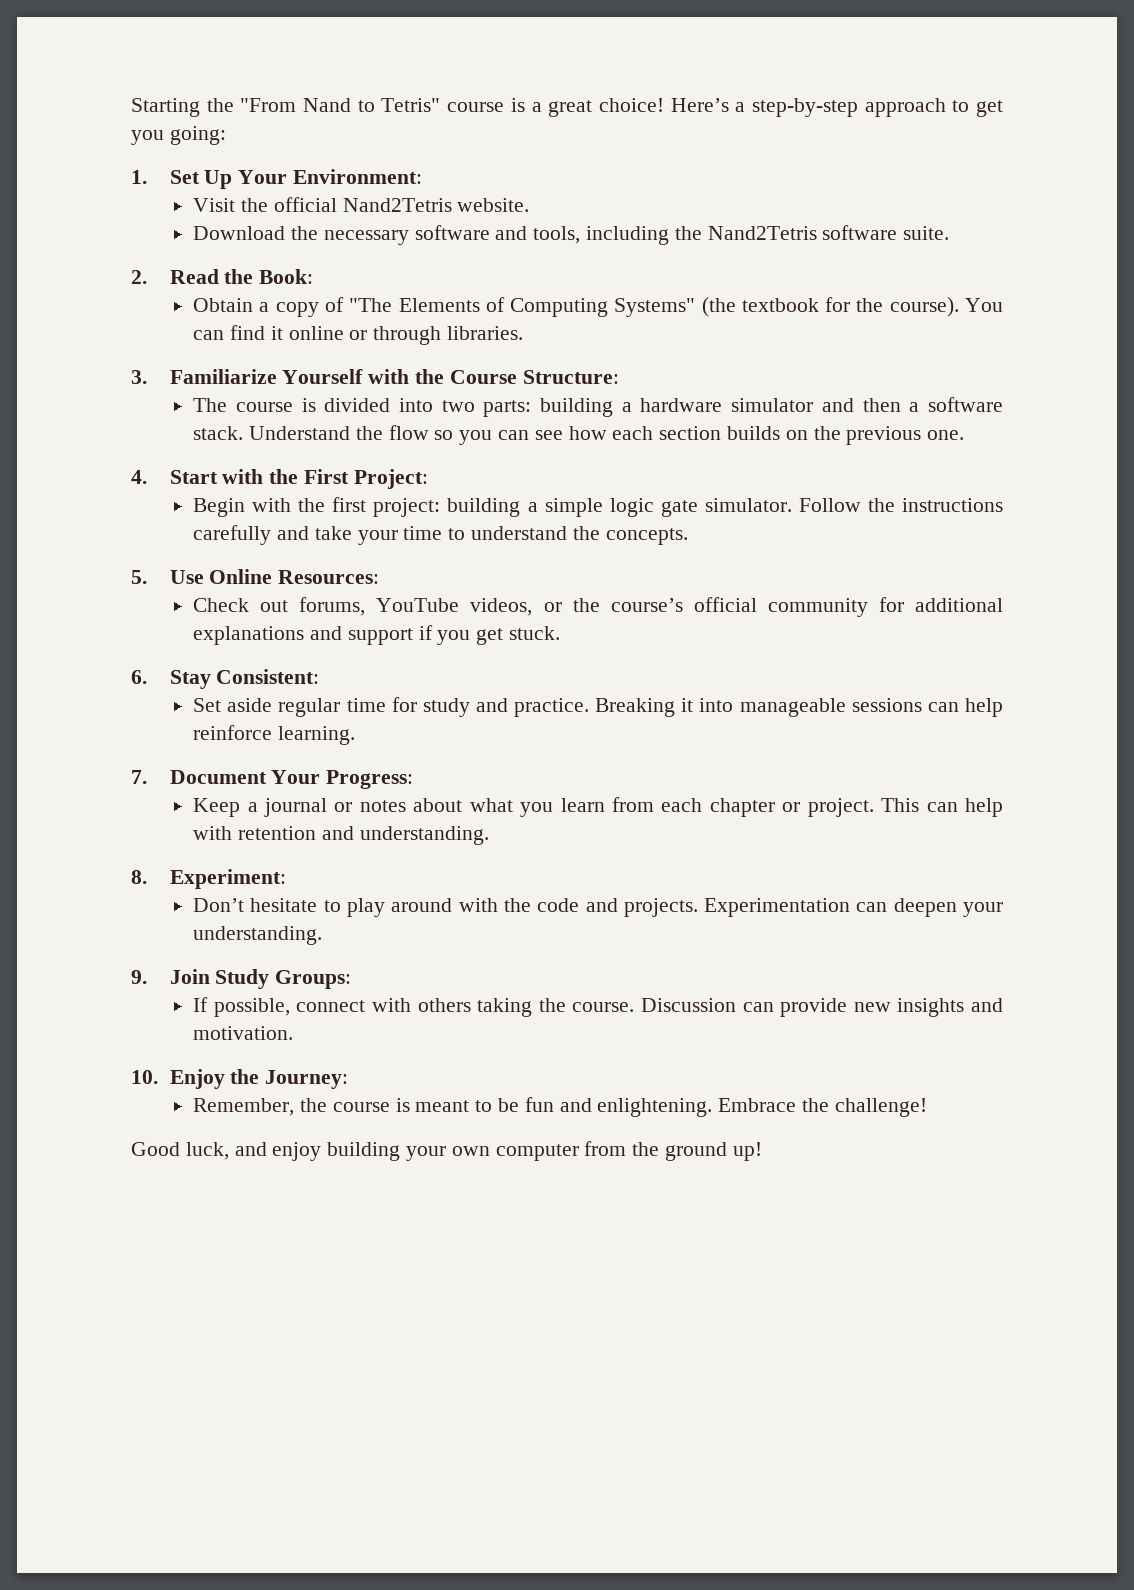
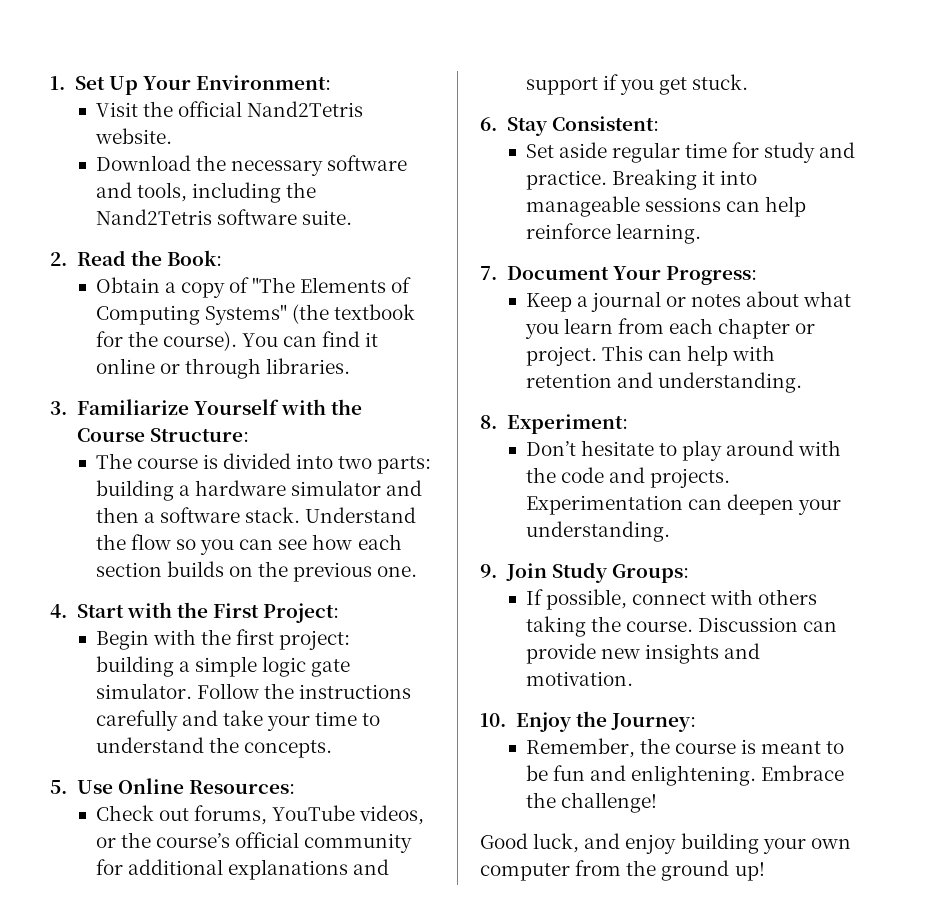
- Starting the "From Nand to Tetris" course is a great choice! Here’s a step-by-step approach to get you going:

